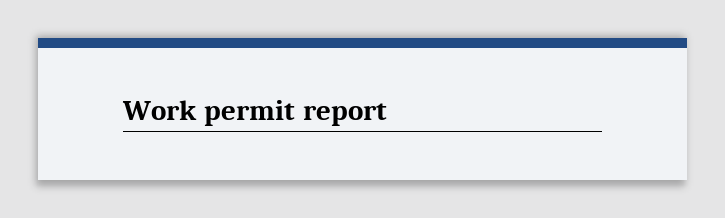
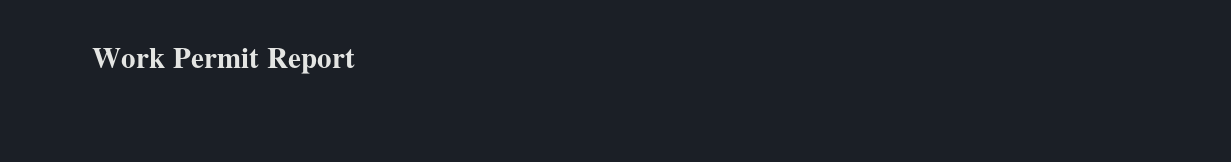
- Work permit report
+ Work Permit Report

